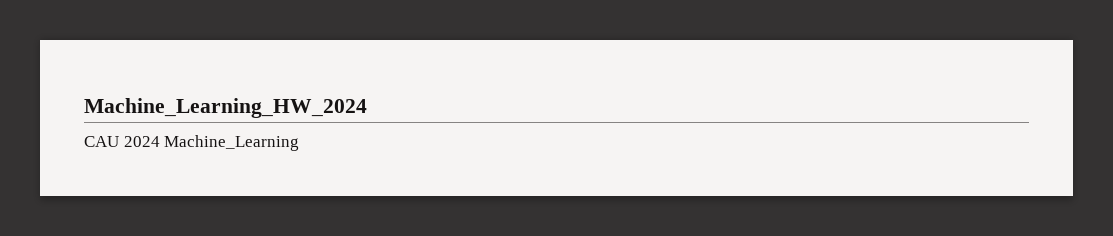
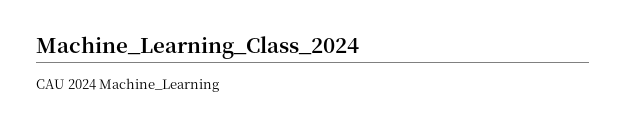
- Machine_Learning_HW_2024
+ Machine_Learning_Class_2024

